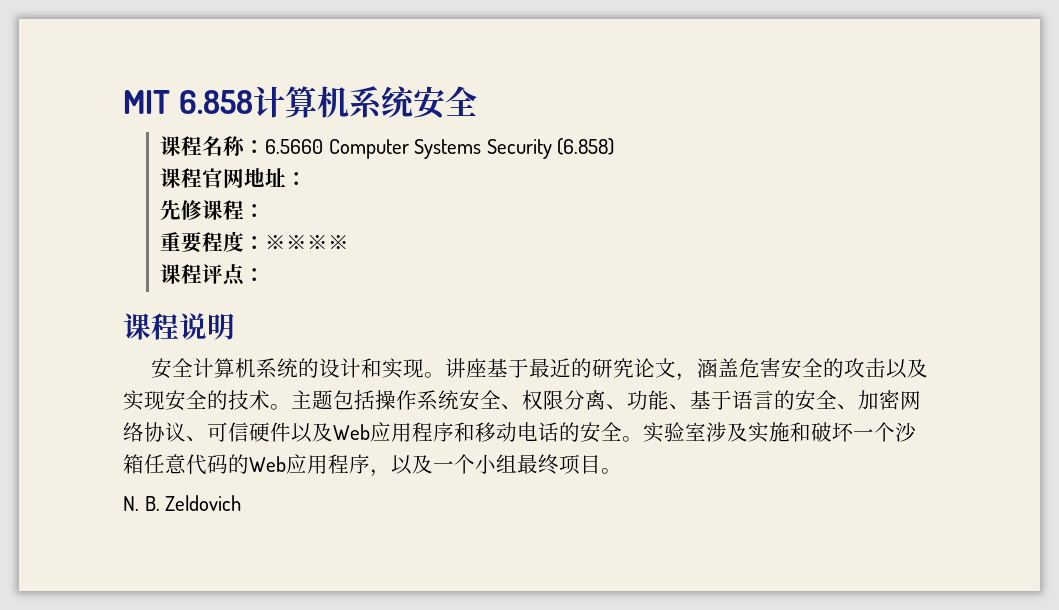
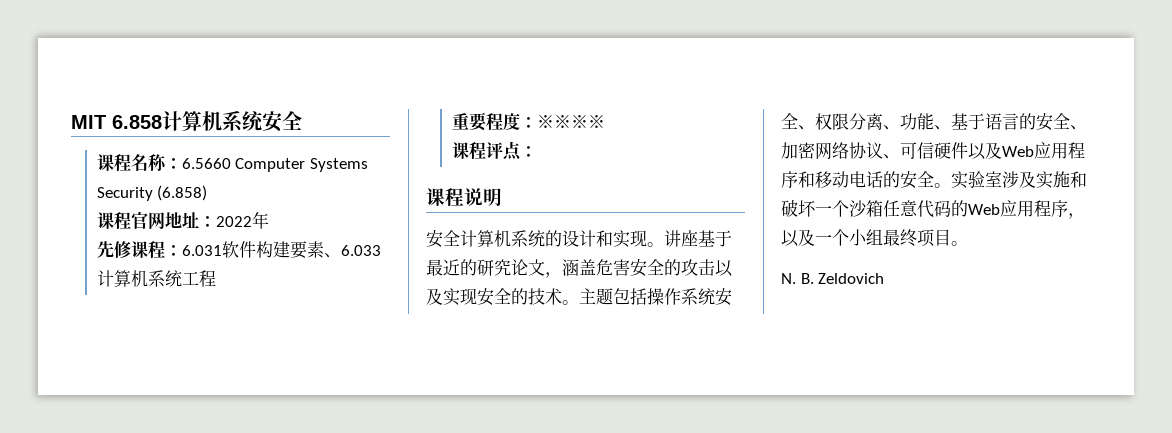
- 课程官网地址：
+ 课程官网地址：2022年
- 先修课程：
+ 先修课程：6.031软件构建要素、6.033计算机系统工程

